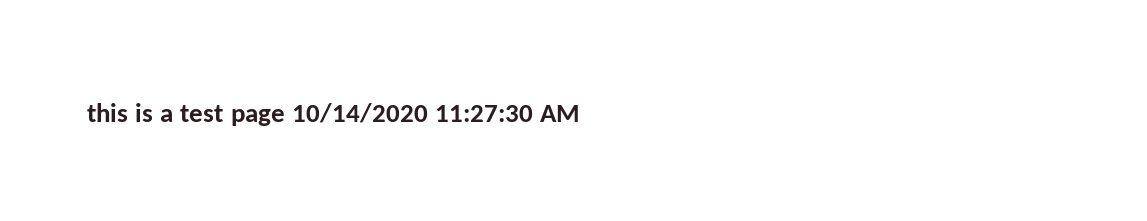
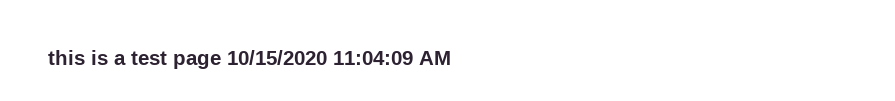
- this is a test page 10/14/2020 11:27:30 AM
+ this is a test page 10/15/2020 11:04:09 AM

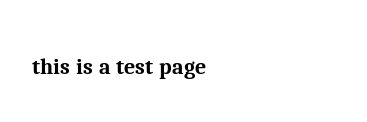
- this is a test page 10/15/2020 11:04:09 AM
+ this is a test page

